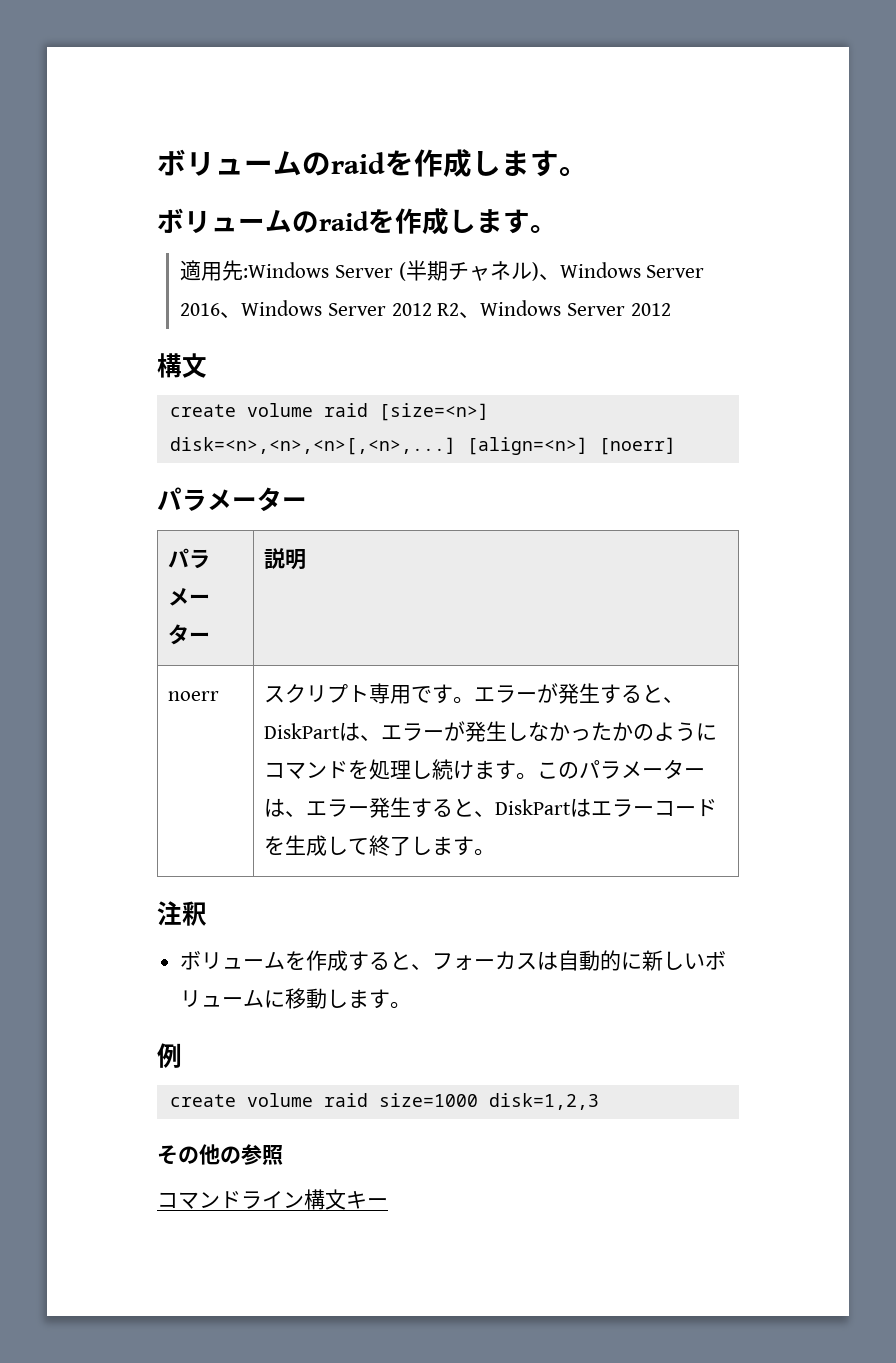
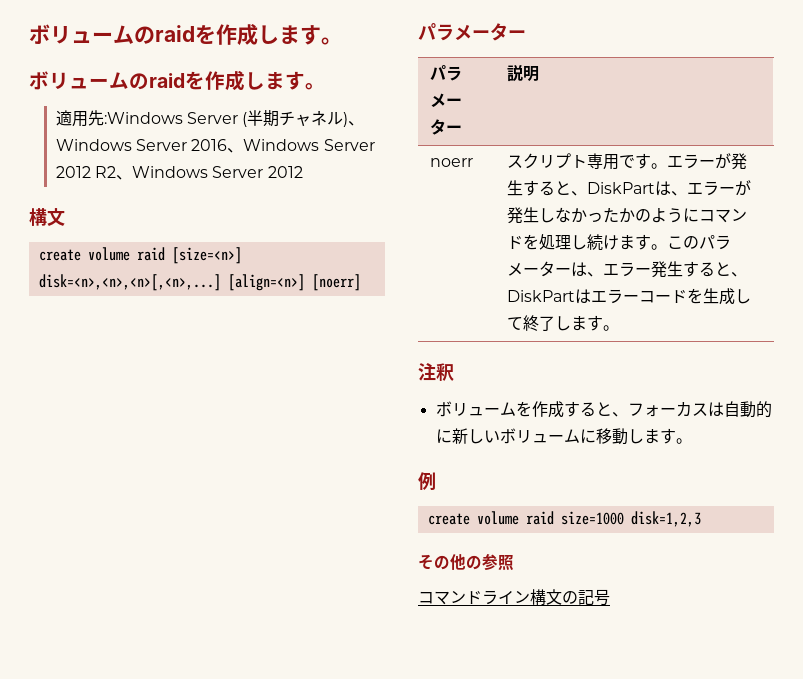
- コマンドライン構文キー
+ コマンドライン構文の記号

